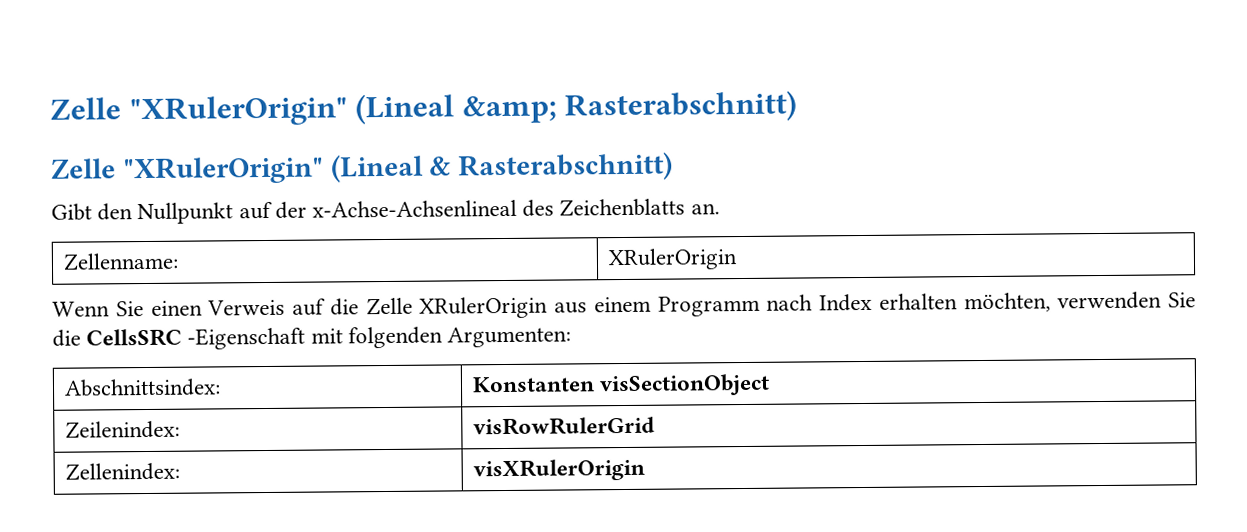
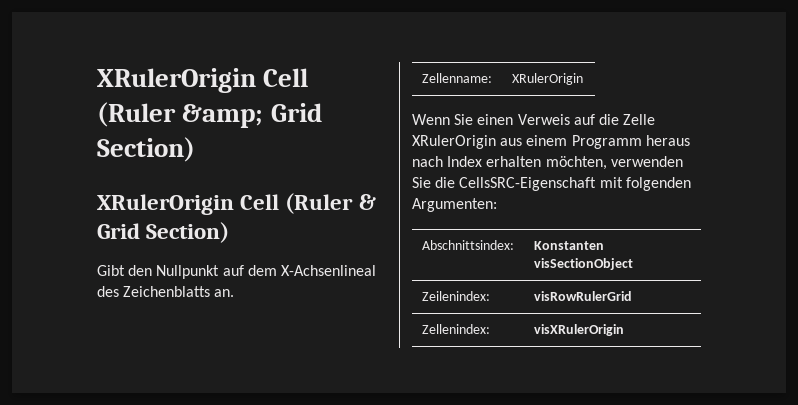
- Zelle "XRulerOrigin" (Lineal &amp; Rasterabschnitt)
- Zelle "XRulerOrigin" (Lineal & Rasterabschnitt)
+ XRulerOrigin Cell (Ruler &amp; Grid Section)
+ XRulerOrigin Cell (Ruler & Grid Section)
- Gibt den Nullpunkt auf der x-Achse-Achsenlineal des Zeichenblatts an.
+ Gibt den Nullpunkt auf dem X-Achsenlineal des Zeichenblatts an.
- Wenn Sie einen Verweis auf die Zelle XRulerOrigin aus einem Programm nach Index erhalten möchten, verwenden Sie die CellsSRC -Eigenschaft mit folgenden Argumenten:
+ Wenn Sie einen Verweis auf die Zelle XRulerOrigin aus einem Programm heraus nach Index erhalten möchten, verwenden Sie die CellsSRC-Eigenschaft mit folgenden Argumenten:

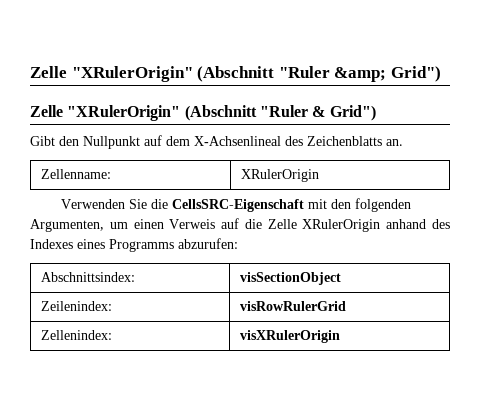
- XRulerOrigin Cell (Ruler &amp; Grid Section)
- XRulerOrigin Cell (Ruler & Grid Section)
+ Zelle "XRulerOrigin" (Abschnitt "Ruler &amp; Grid")
+ Zelle "XRulerOrigin" (Abschnitt "Ruler & Grid")
- Wenn Sie einen Verweis auf die Zelle XRulerOrigin aus einem Programm heraus nach Index erhalten möchten, verwenden Sie die CellsSRC-Eigenschaft mit folgenden Argumenten:
+ Verwenden Sie die CellsSRC-Eigenschaft mit den folgenden Argumenten, um einen Verweis auf die Zelle XRulerOrigin anhand des Indexes eines Programms abzurufen:
- Abschnittsindex: | Konstanten visSectionObject
+ Abschnittsindex: | visSectionObject

